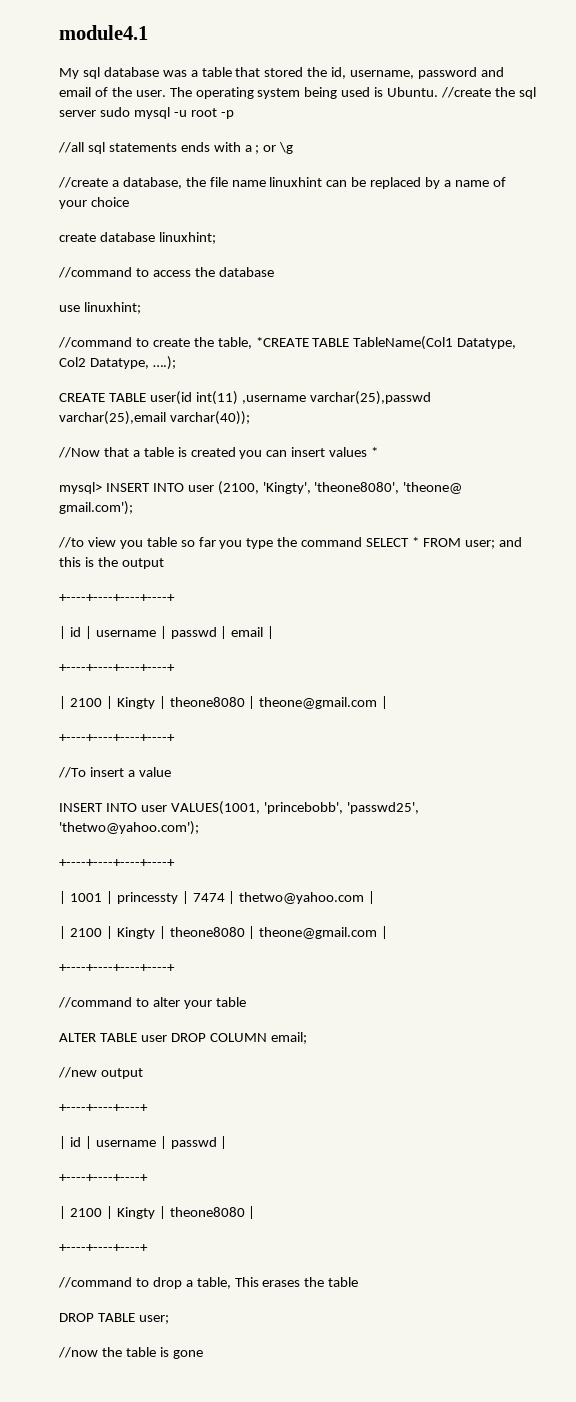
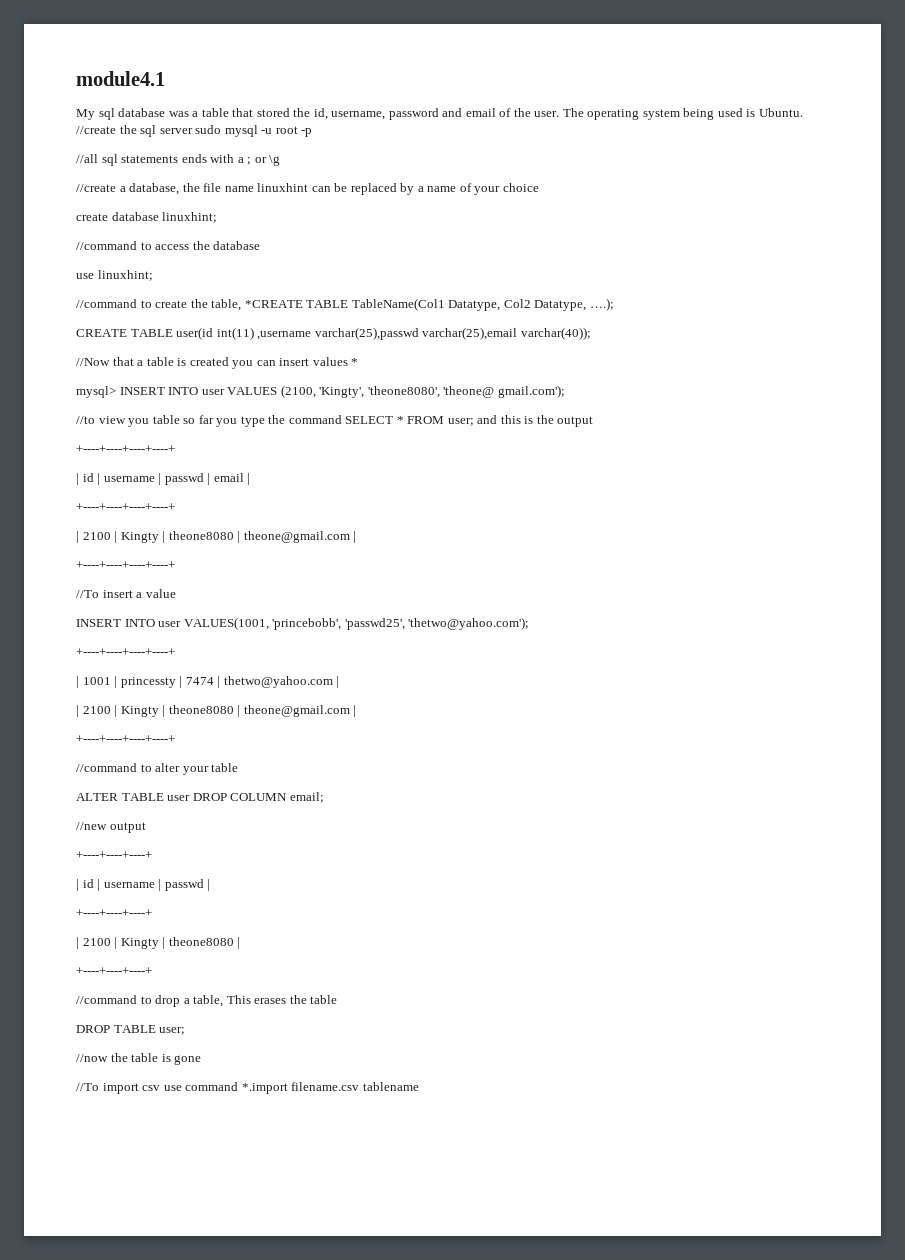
- mysql> INSERT INTO user (2100, 'Kingty', 'theone8080', 'theone@ gmail.com');
+ mysql> INSERT INTO user VALUES (2100, 'Kingty', 'theone8080', 'theone@ gmail.com');
+ //To import csv use command *.import filename.csv tablename

